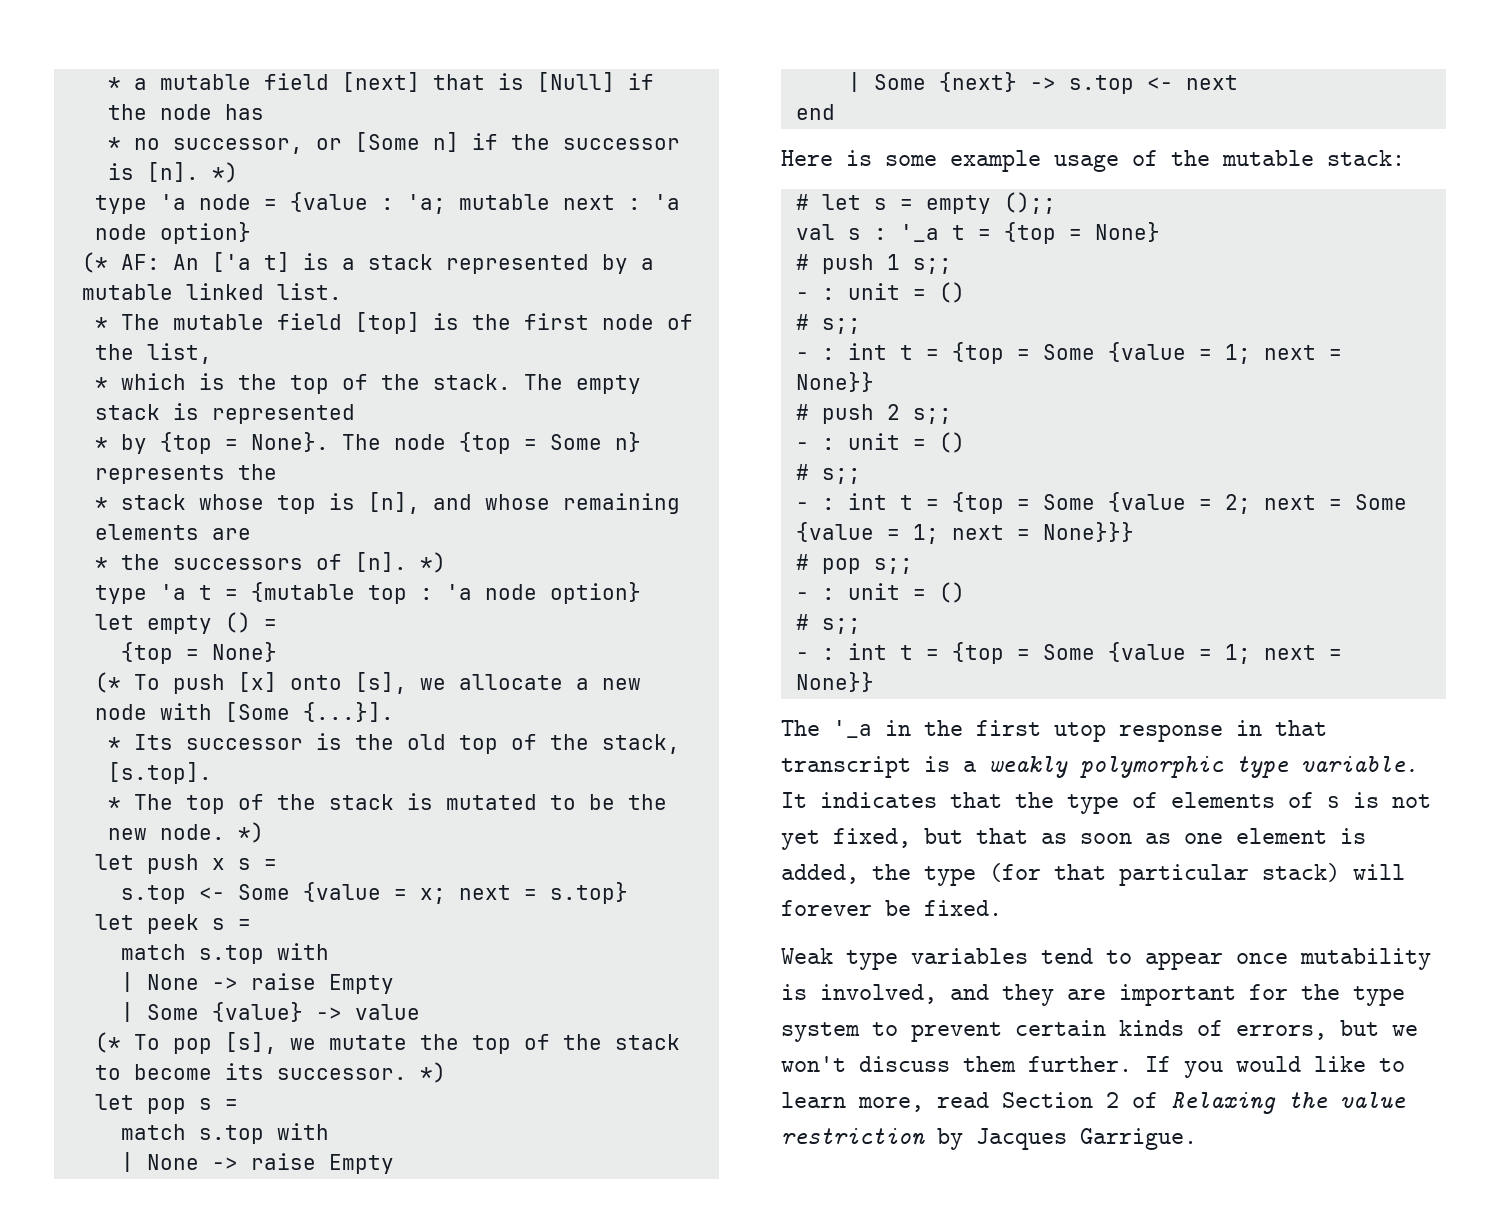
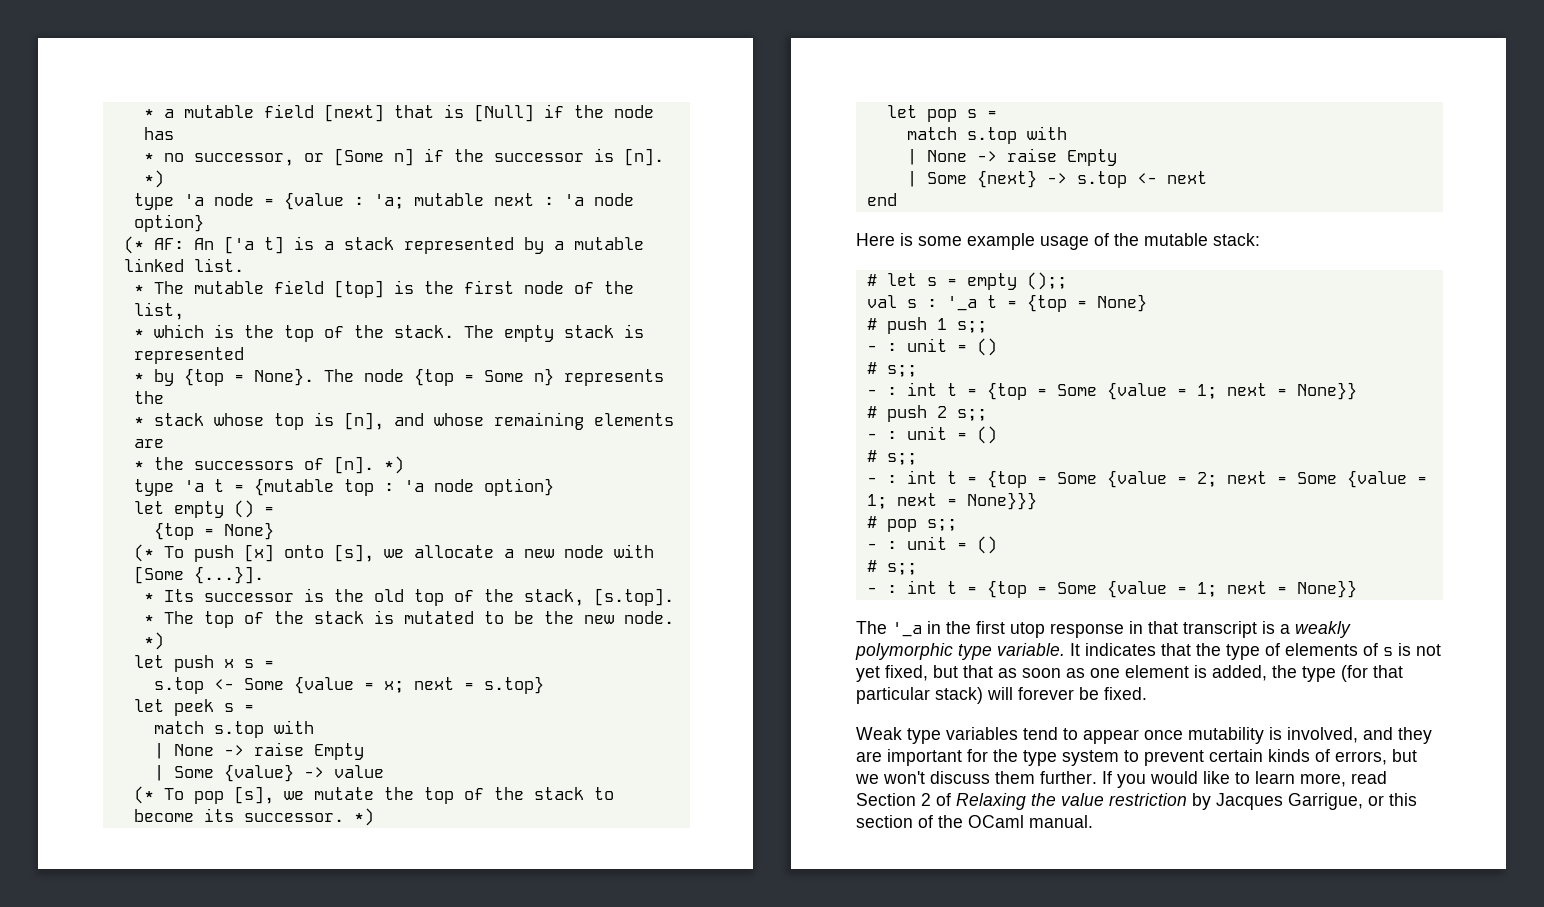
- If you would like to learn more, read Section 2 of Relaxing the value restriction by Jacques Garrigue.
+ If you would like to learn more, read Section 2 of Relaxing the value restriction by Jacques Garrigue, or this section of the OCaml manual.

